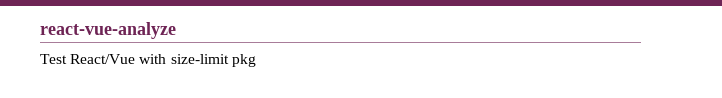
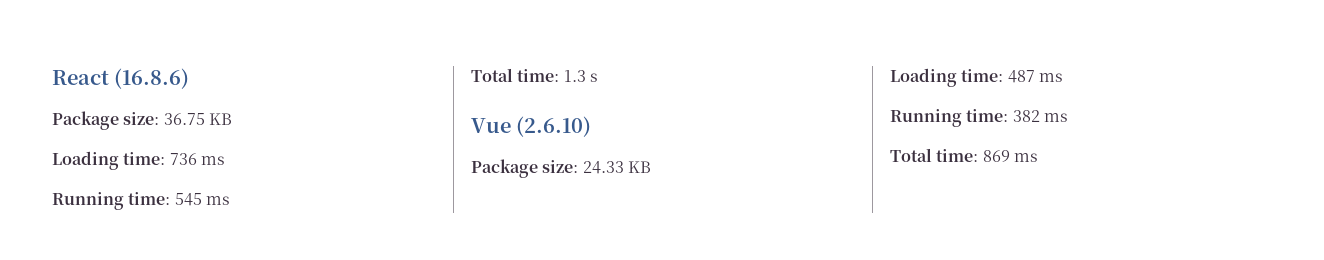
- react-vue-analyze
- Test React/Vue with size-limit pkg
+ React (16.8.6)
+ Package size: 36.75 KB
+ Loading time: 736 ms
+ Running time: 545 ms
+ Total time: 1.3 s
+ Vue (2.6.10)
+ Package size: 24.33 KB
+ Loading time: 487 ms
+ Running time: 382 ms
+ Total time: 869 ms

